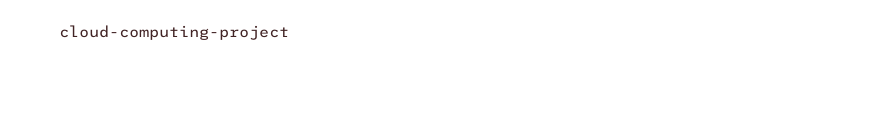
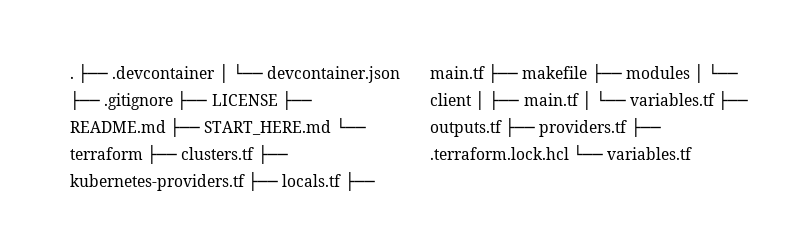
- cloud-computing-project
+ . ├── .devcontainer │ └── devcontainer.json ├── .gitignore ├── LICENSE ├── README.md ├── START_HERE.md └── terraform ├── clusters.tf ├── kubernetes-providers.tf ├── locals.tf ├── main.tf ├── makefile ├── modules │ └── client │ ├── main.tf │ └── variables.tf ├── outputs.tf ├── providers.tf ├── .terraform.lock.hcl └── variables.tf

